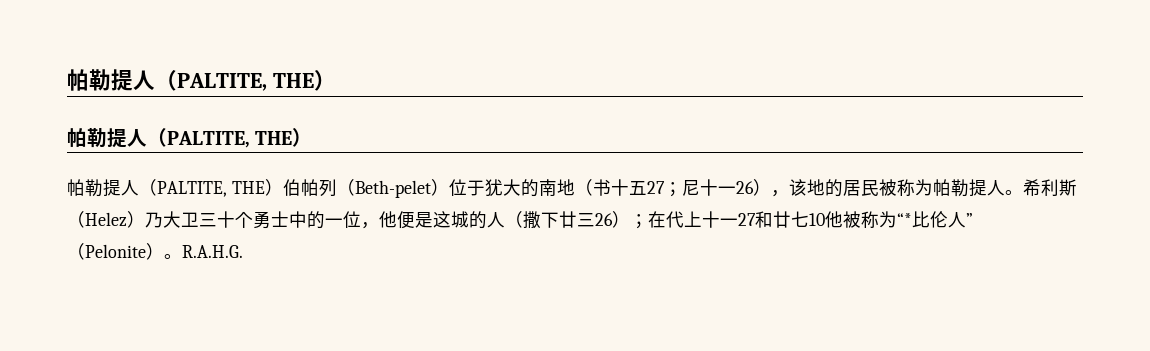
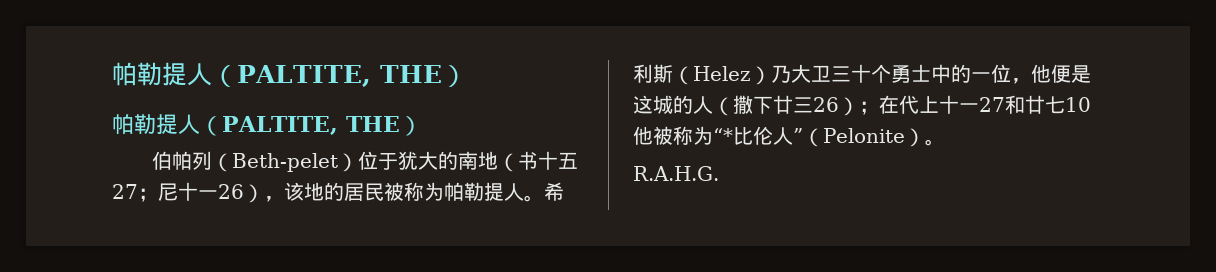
- 帕勒提人（PALTITE, THE）伯帕列（Beth-pelet）位于犹大的南地（书十五27；尼十一26），该地的居民被称为帕勒提人。
+ 伯帕列（Beth-pelet）位于犹大的南地（书十五27；尼十一26），该地的居民被称为帕勒提人。
- 希利斯（Helez）乃大卫三十个勇士中的一位，他便是这城的人（撒下廿三26）；在代上十一27和廿七10他被称为“*比伦人”（Pelonite）。R.A.H.G.
+ 希利斯（Helez）乃大卫三十个勇士中的一位，他便是这城的人（撒下廿三26）；在代上十一27和廿七10他被称为“*比伦人”（Pelonite）。
+ R.A.H.G.

